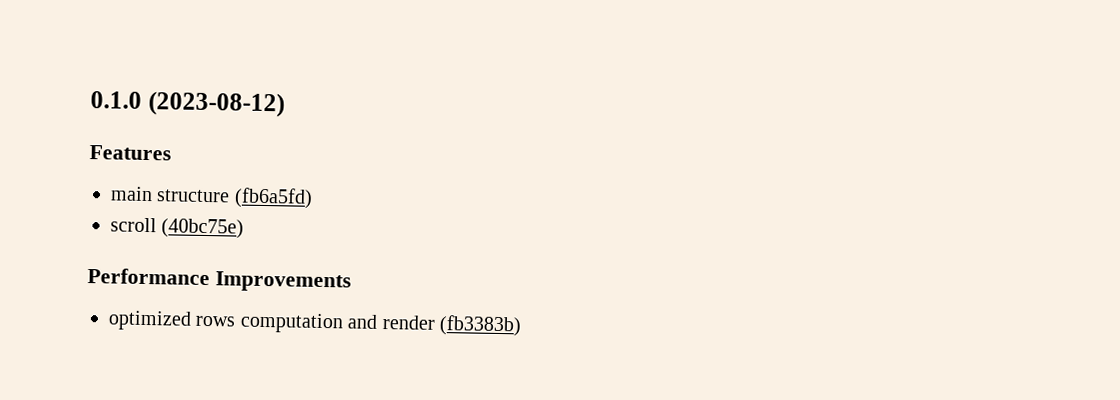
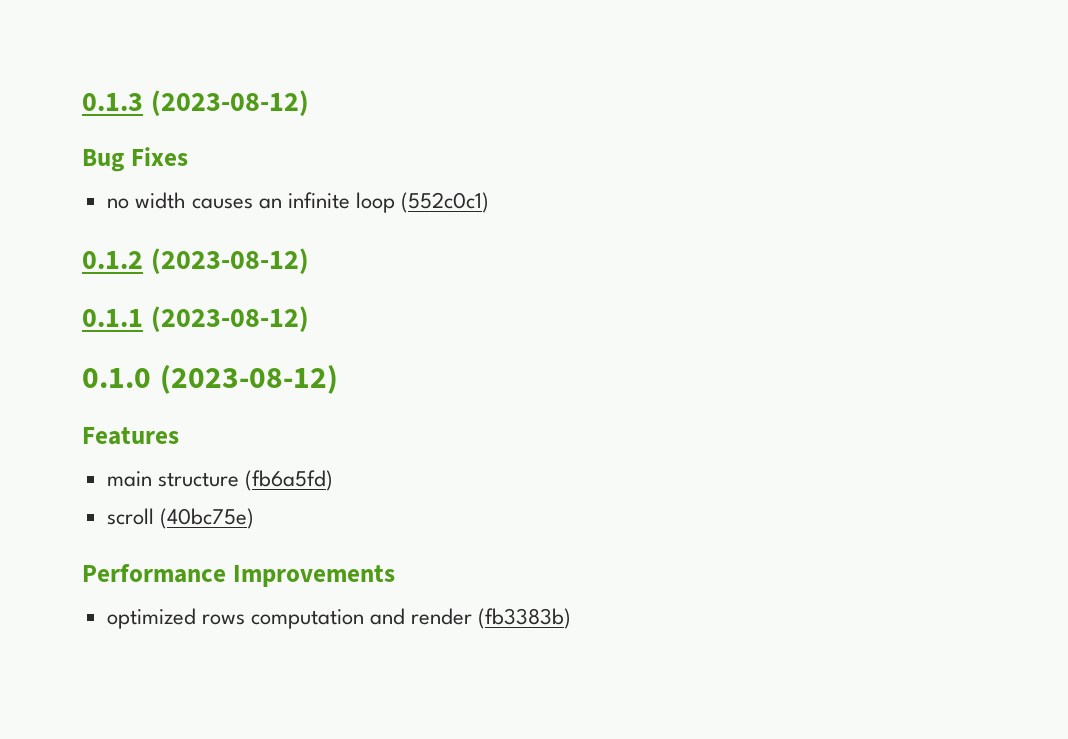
+ 0.1.3 (2023-08-12)
+ Bug Fixes
+ no width causes an infinite loop (552c0c1)
+ 0.1.2 (2023-08-12)
+ 0.1.1 (2023-08-12)

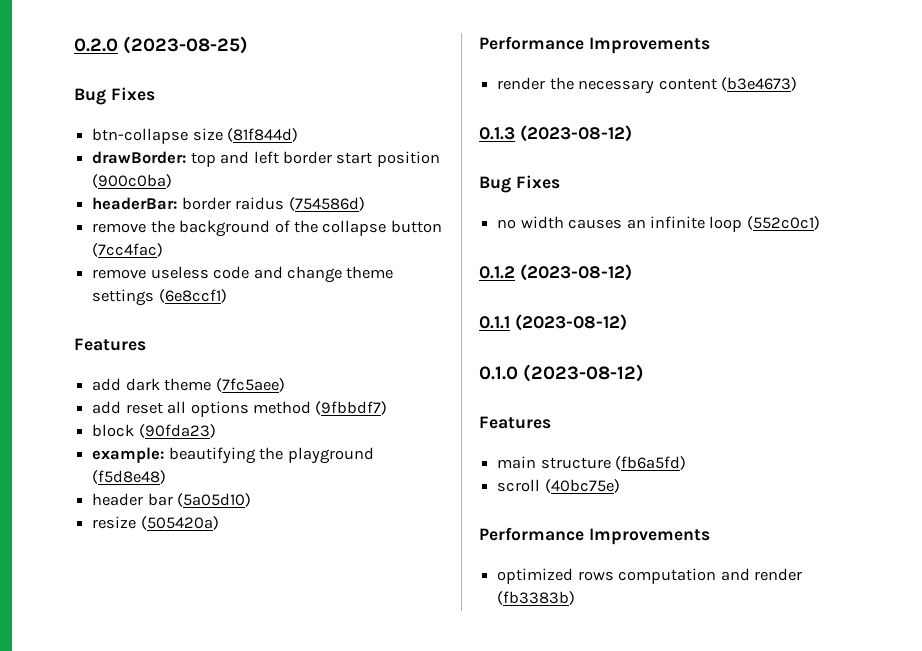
+ 0.2.0 (2023-08-25)
+ Bug Fixes
+ btn-collapse size (81f844d)
+ drawBorder: top and left border start position (900c0ba)
+ headerBar: border raidus (754586d)
+ remove the background of the collapse button (7cc4fac)
+ remove useless code and change theme settings (6e8ccf1)
+ Features
+ add dark theme (7fc5aee)
+ add reset all options method (9fbbdf7)
+ block (90fda23)
+ example: beautifying the playground (f5d8e48)
+ header bar (5a05d10)
+ resize (505420a)
+ Performance Improvements
+ render the necessary content (b3e4673)

